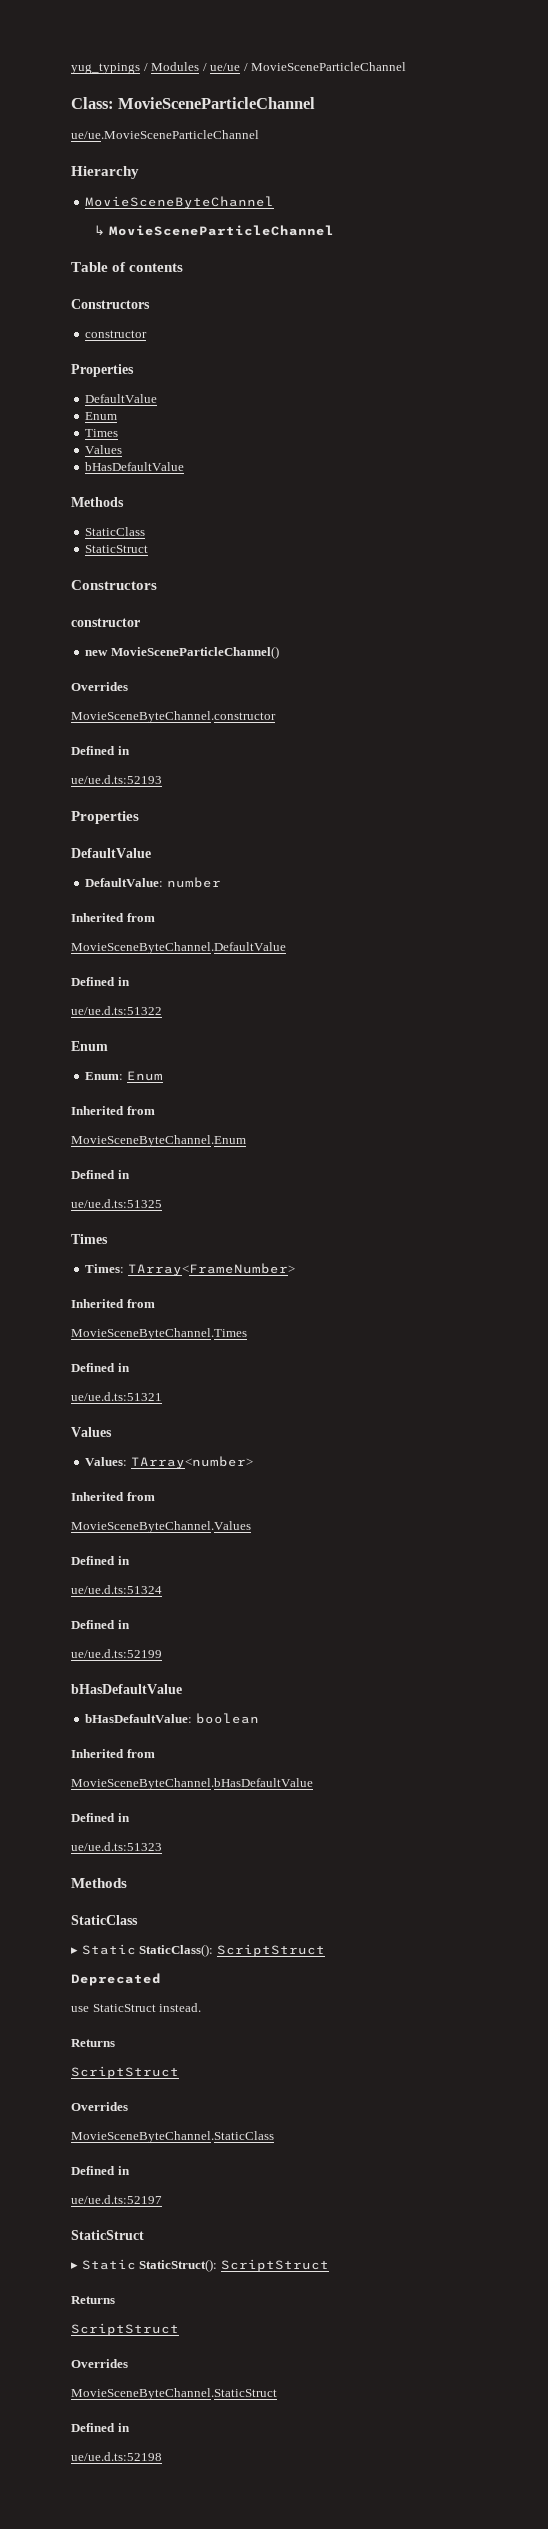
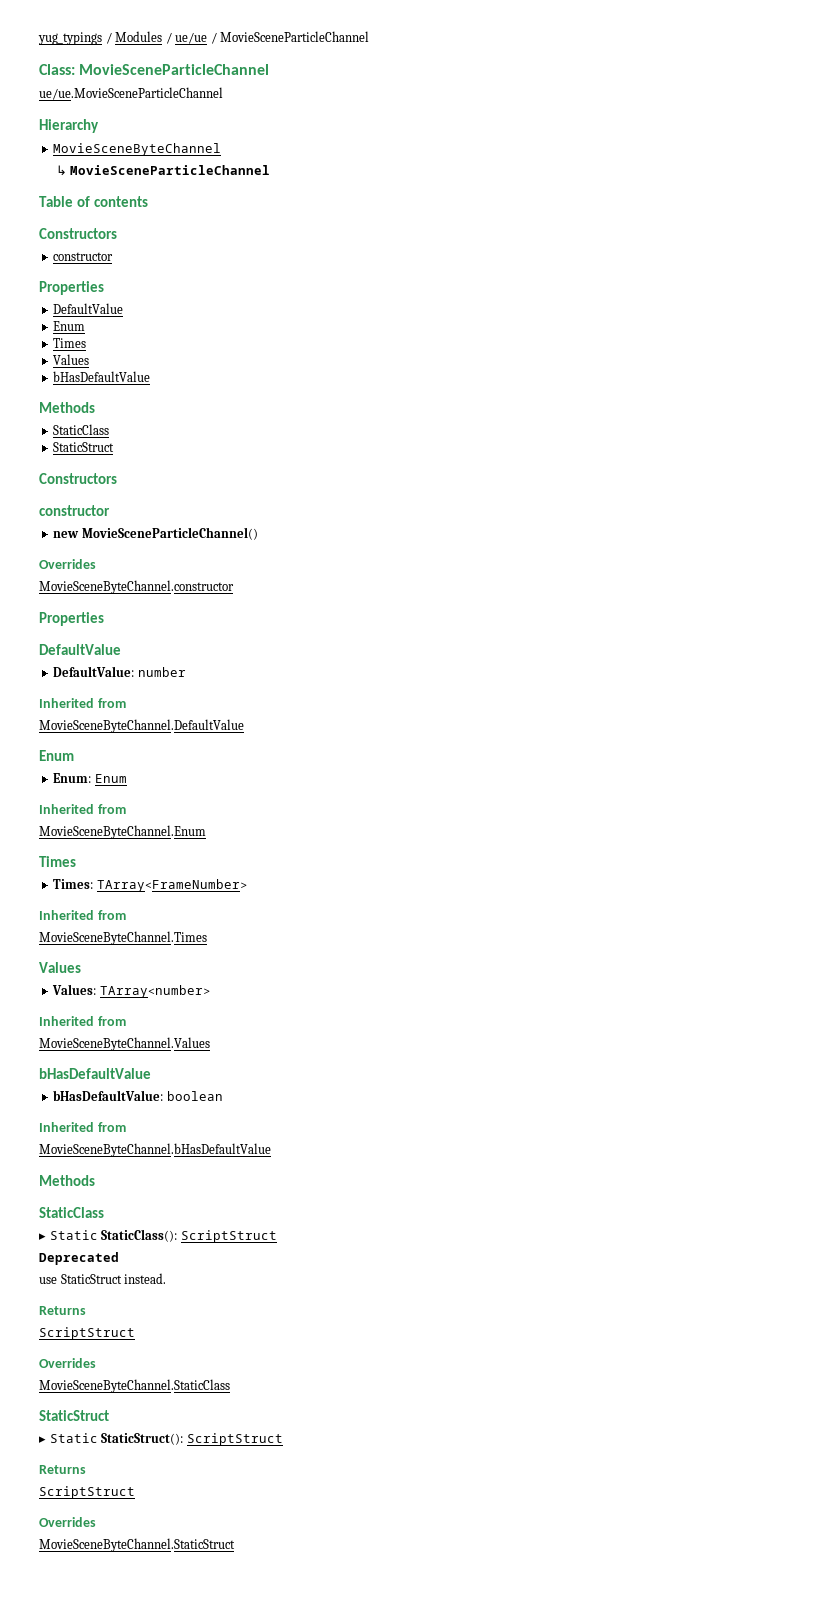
  MovieSceneByteChannel.constructor
- Defined in
- ue/ue.d.ts:52193
  MovieSceneByteChannel.DefaultValue
- Defined in
- ue/ue.d.ts:51322
  MovieSceneByteChannel.Enum
- Defined in
- ue/ue.d.ts:51325
  MovieSceneByteChannel.Times
- Defined in
- ue/ue.d.ts:51321
  MovieSceneByteChannel.Values
- Defined in
- ue/ue.d.ts:51324
- Defined in
- ue/ue.d.ts:52199
  MovieSceneByteChannel.bHasDefaultValue
- Defined in
- ue/ue.d.ts:51323
  MovieSceneByteChannel.StaticClass
- Defined in
- ue/ue.d.ts:52197
  MovieSceneByteChannel.StaticStruct
- Defined in
- ue/ue.d.ts:52198

